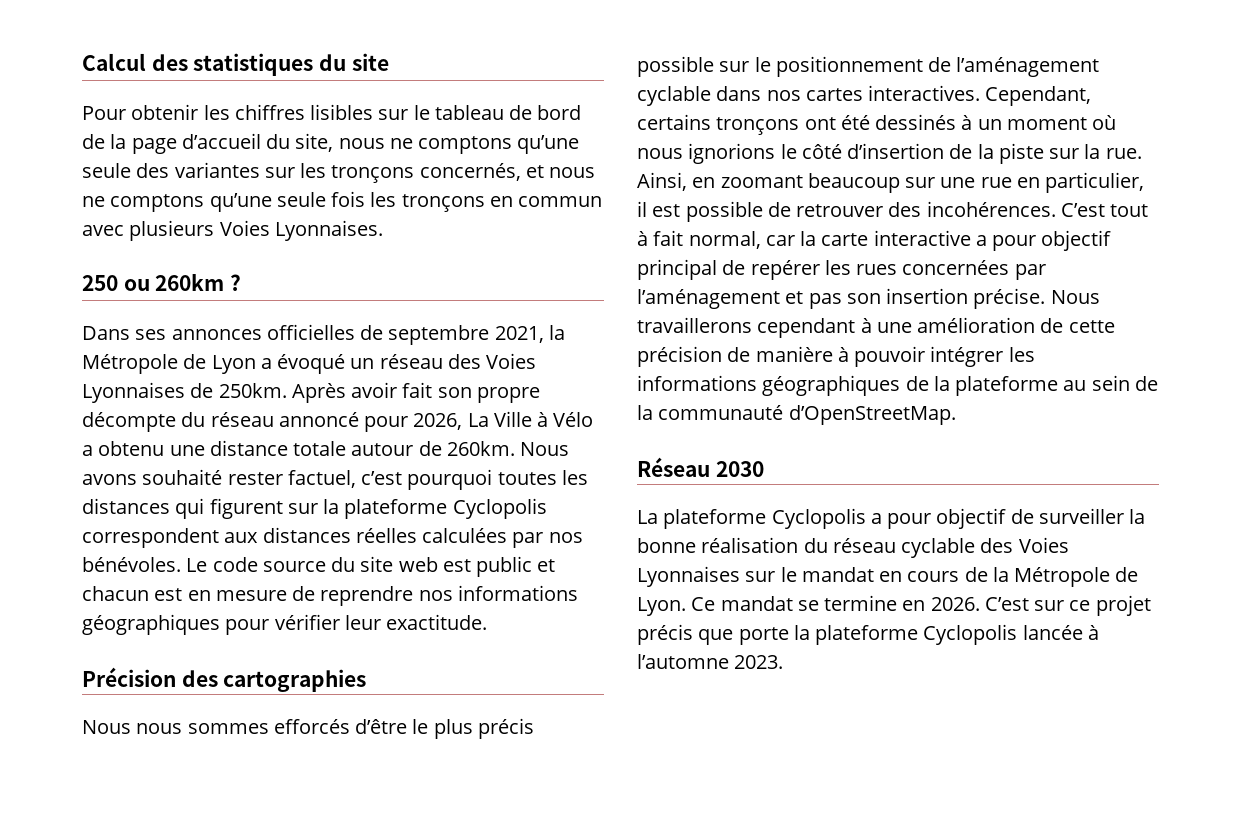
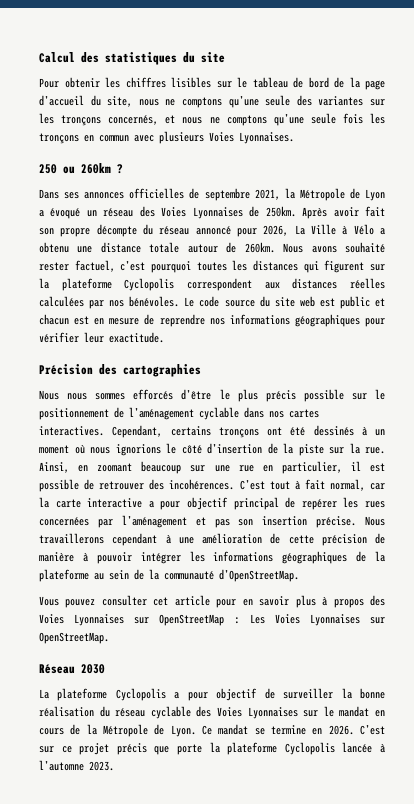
+ Vous pouvez consulter cet article pour en savoir plus à propos des Voies Lyonnaises sur OpenStreetMap : Les Voies Lyonnaises sur OpenStreetMap.

